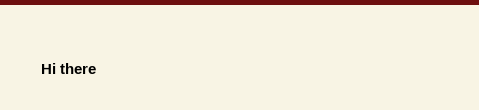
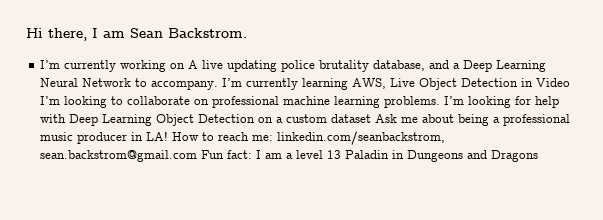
- Hi there
+ Hi there, I am Sean Backstrom.
+ I’m currently working on A live updating police brutality database, and a Deep Learning Neural Network to accompany. I’m currently learning AWS, Live Object Detection in Video I’m looking to collaborate on professional machine learning problems. I’m looking for help with Deep Learning Object Detection on a custom dataset Ask me about being a professional music producer in LA! How to reach me: linkedin.com/seanbackstrom, sean.backstrom@gmail.com Fun fact: I am a level 13 Paladin in Dungeons and Dragons

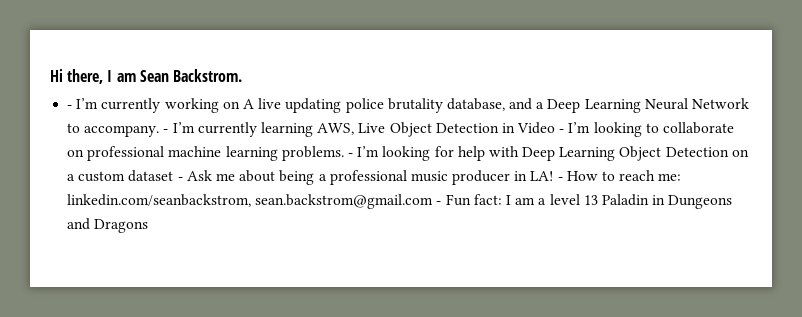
- I’m currently working on A live updating police brutality database, and a Deep Learning Neural Network to accompany.
+ - I’m currently working on A live updating police brutality database, and a Deep Learning Neural Network to accompany.
- I’m currently learning AWS, Live Object Detection in Video I’m looking to collaborate on professional machine learning problems.
+ - I’m currently learning AWS, Live Object Detection in Video - I’m looking to collaborate on professional machine learning problems.
- I’m looking for help with Deep Learning Object Detection on a custom dataset Ask me about being a professional music producer in LA!
+ - I’m looking for help with Deep Learning Object Detection on a custom dataset - Ask me about being a professional music producer in LA!
- How to reach me: linkedin.com/seanbackstrom, sean.backstrom@gmail.com Fun fact: I am a level 13 Paladin in Dungeons and Dragons
+ - How to reach me: linkedin.com/seanbackstrom, sean.backstrom@gmail.com - Fun fact: I am a level 13 Paladin in Dungeons and Dragons

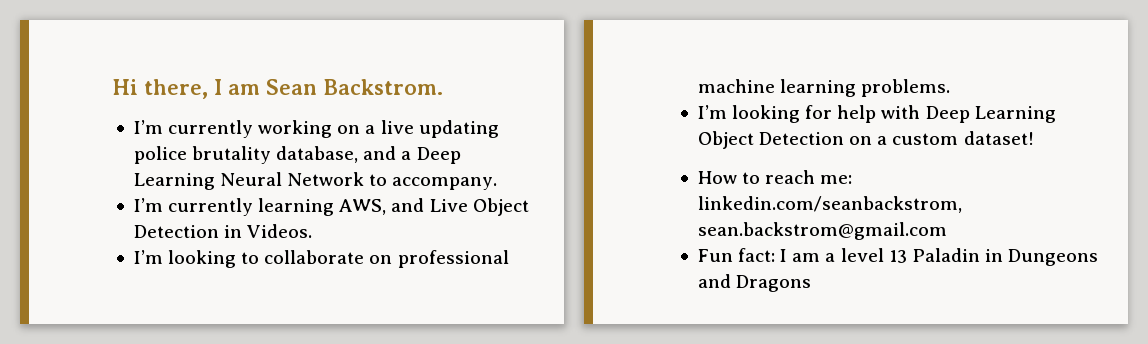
- - I’m currently working on A live updating police brutality database, and a Deep Learning Neural Network to accompany. - I’m currently learning AWS, Live Object Detection in Video - I’m looking to collaborate on professional machine learning problems. - I’m looking for help with Deep Learning Object Detection on a custom dataset - Ask me about being a professional music producer in LA! - How to reach me:
+ I’m currently working on a live updating police brutality database, and a Deep Learning Neural Network to accompany.
+ I’m currently learning AWS, and Live Object Detection in Videos.
+ I’m looking to collaborate on professional machine learning problems.
+ I’m looking for help with Deep Learning Object Detection on a custom dataset!
+ How to reach me:
- linkedin.com/seanbackstrom, sean.backstrom@gmail.com - Fun fact:
+ linkedin.com/seanbackstrom, sean.backstrom@gmail.com
+ Fun fact:

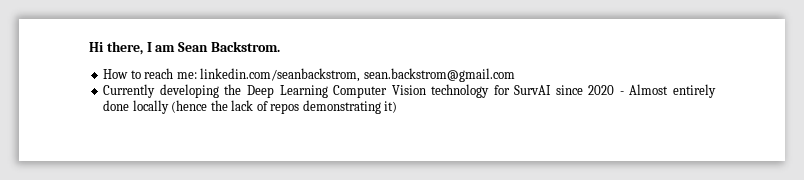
- I’m currently working on a live updating police brutality database, and a Deep Learning Neural Network to accompany.
- I’m currently learning AWS, and Live Object Detection in Videos.
- I’m looking to collaborate on professional machine learning problems.
- I’m looking for help with Deep Learning Object Detection on a custom dataset!
- Fun fact: I am a level 13 Paladin in Dungeons and Dragons
+ Currently developing the Deep Learning Computer Vision technology for SurvAI since 2020 - Almost entirely done locally (hence the lack of repos demonstrating it)

